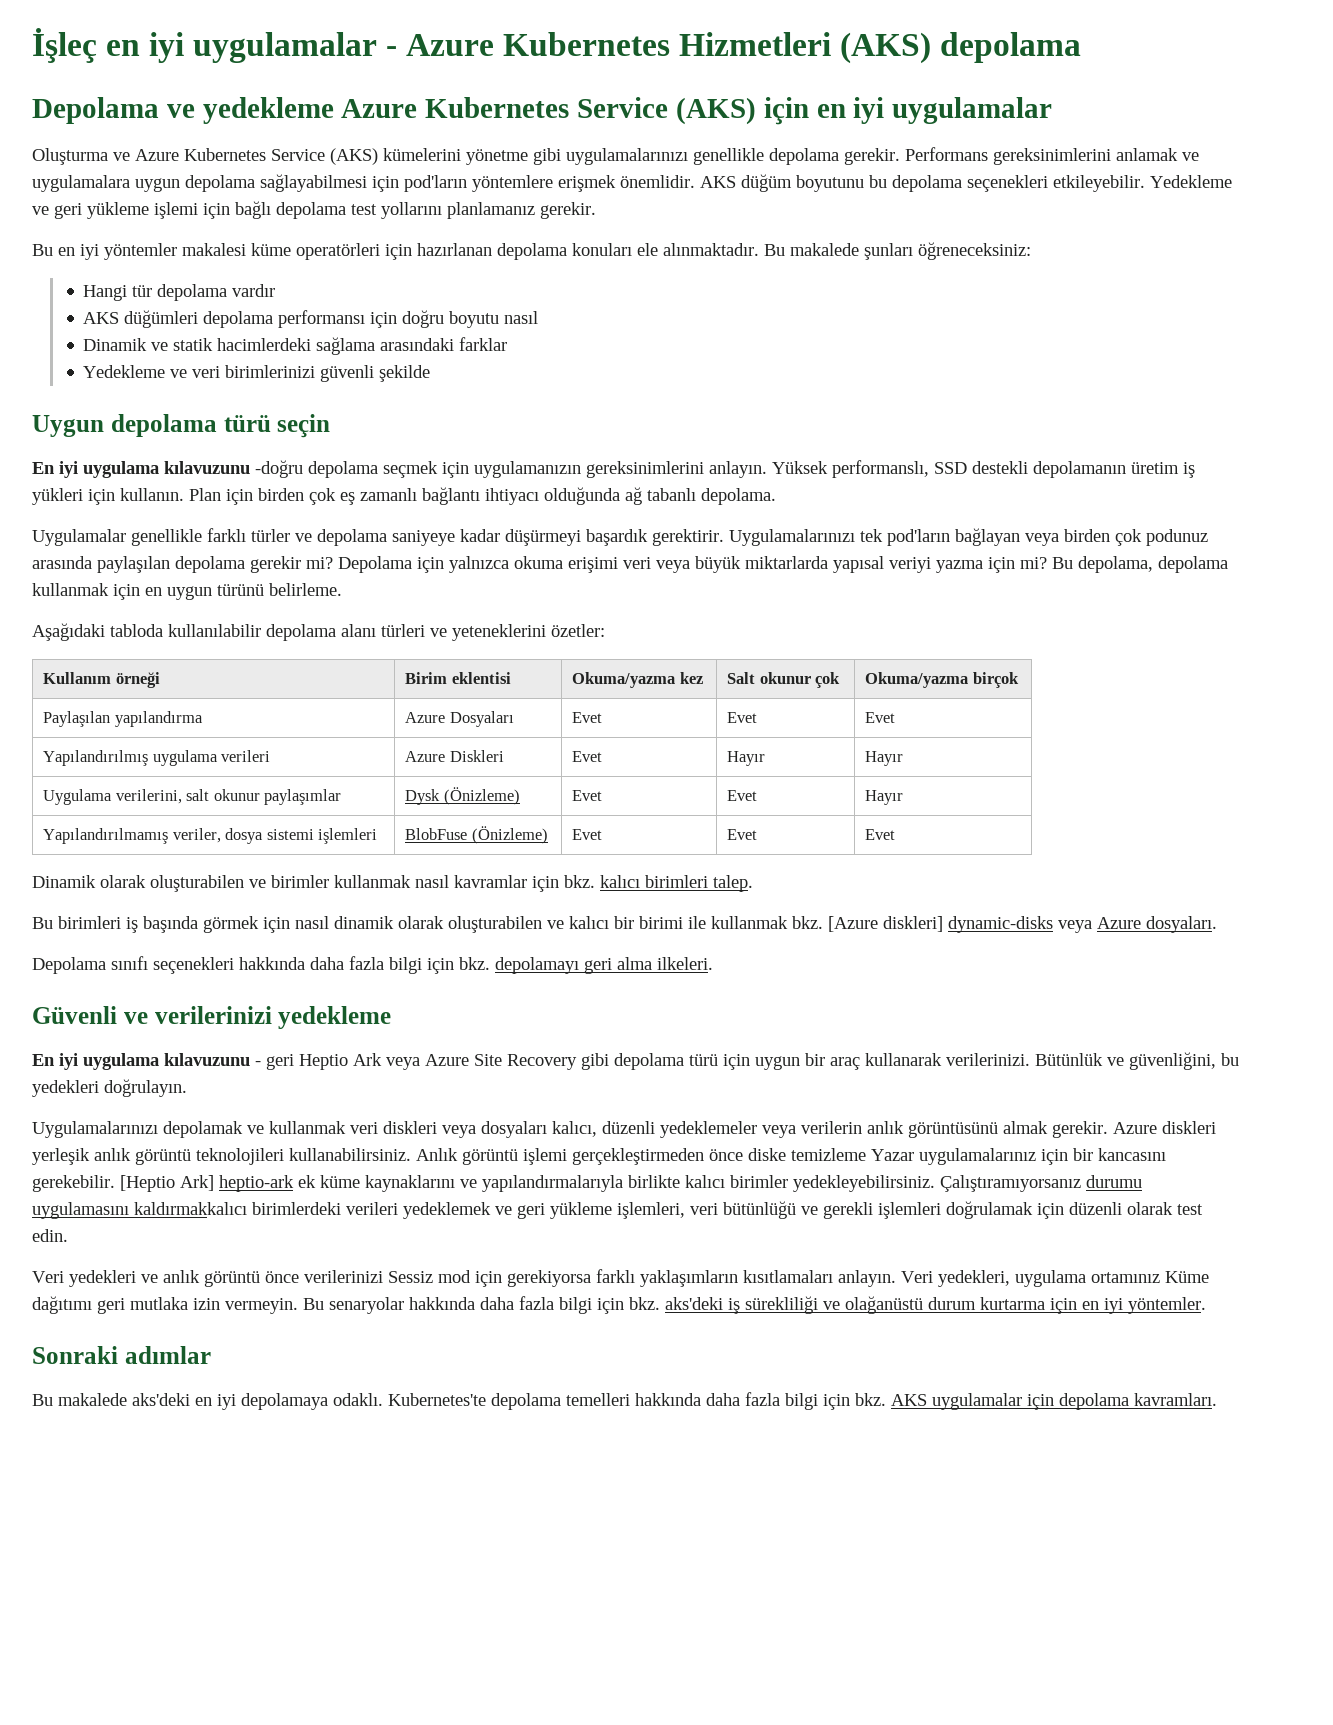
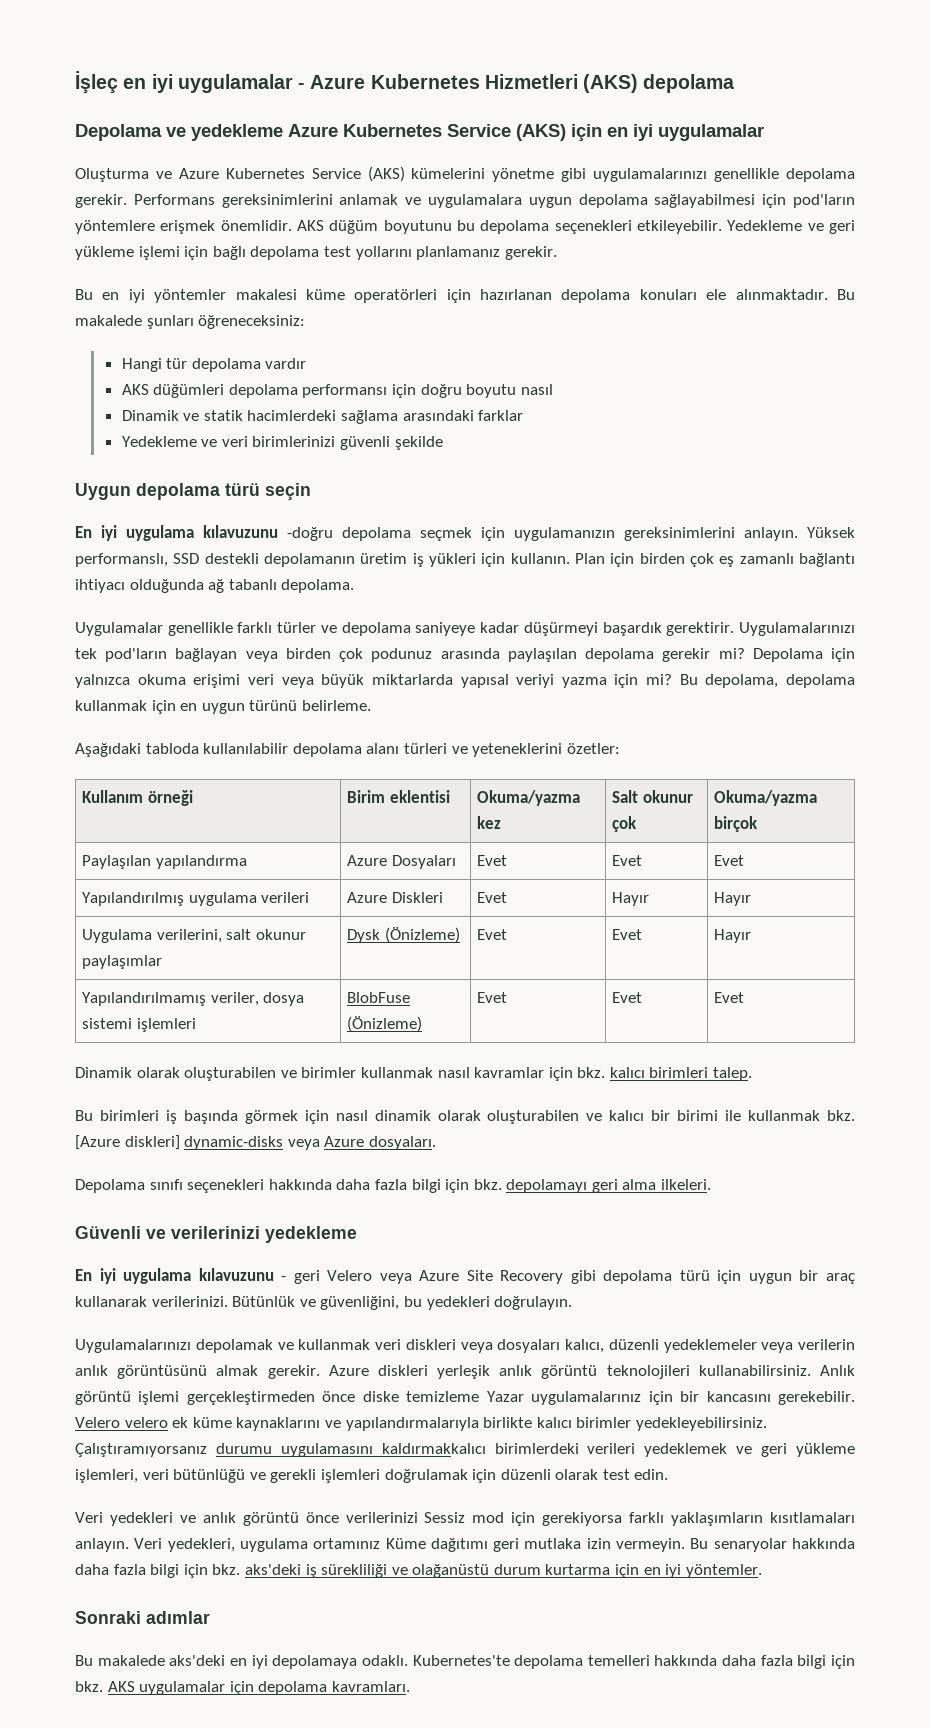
- En iyi uygulama kılavuzunu - geri Heptio Ark veya Azure Site Recovery gibi depolama türü için uygun bir araç kullanarak verilerinizi.
+ En iyi uygulama kılavuzunu - geri Velero veya Azure Site Recovery gibi depolama türü için uygun bir araç kullanarak verilerinizi.
- [Heptio Ark] heptio-ark ek küme kaynaklarını ve yapılandırmalarıyla birlikte kalıcı birimler yedekleyebilirsiniz.
+ Velero velero ek küme kaynaklarını ve yapılandırmalarıyla birlikte kalıcı birimler yedekleyebilirsiniz.

